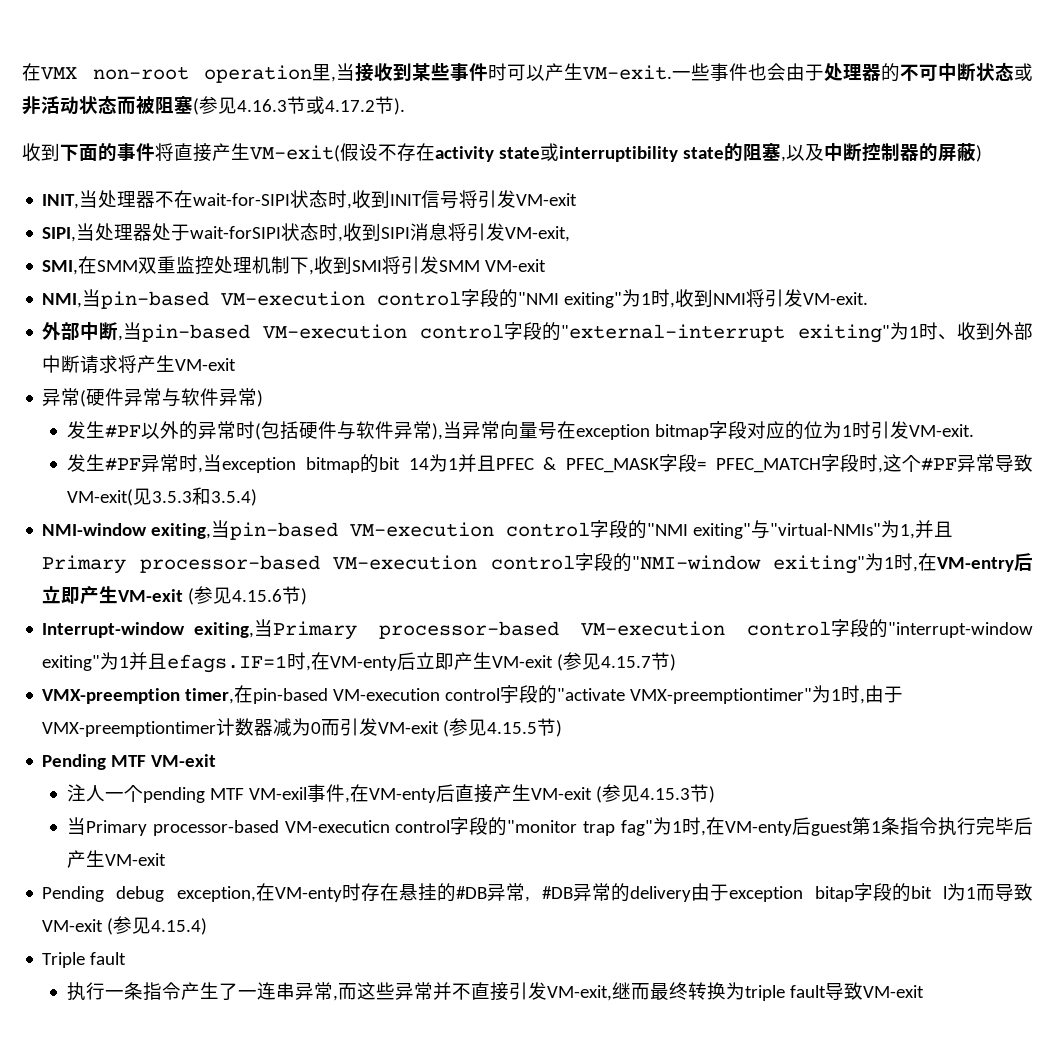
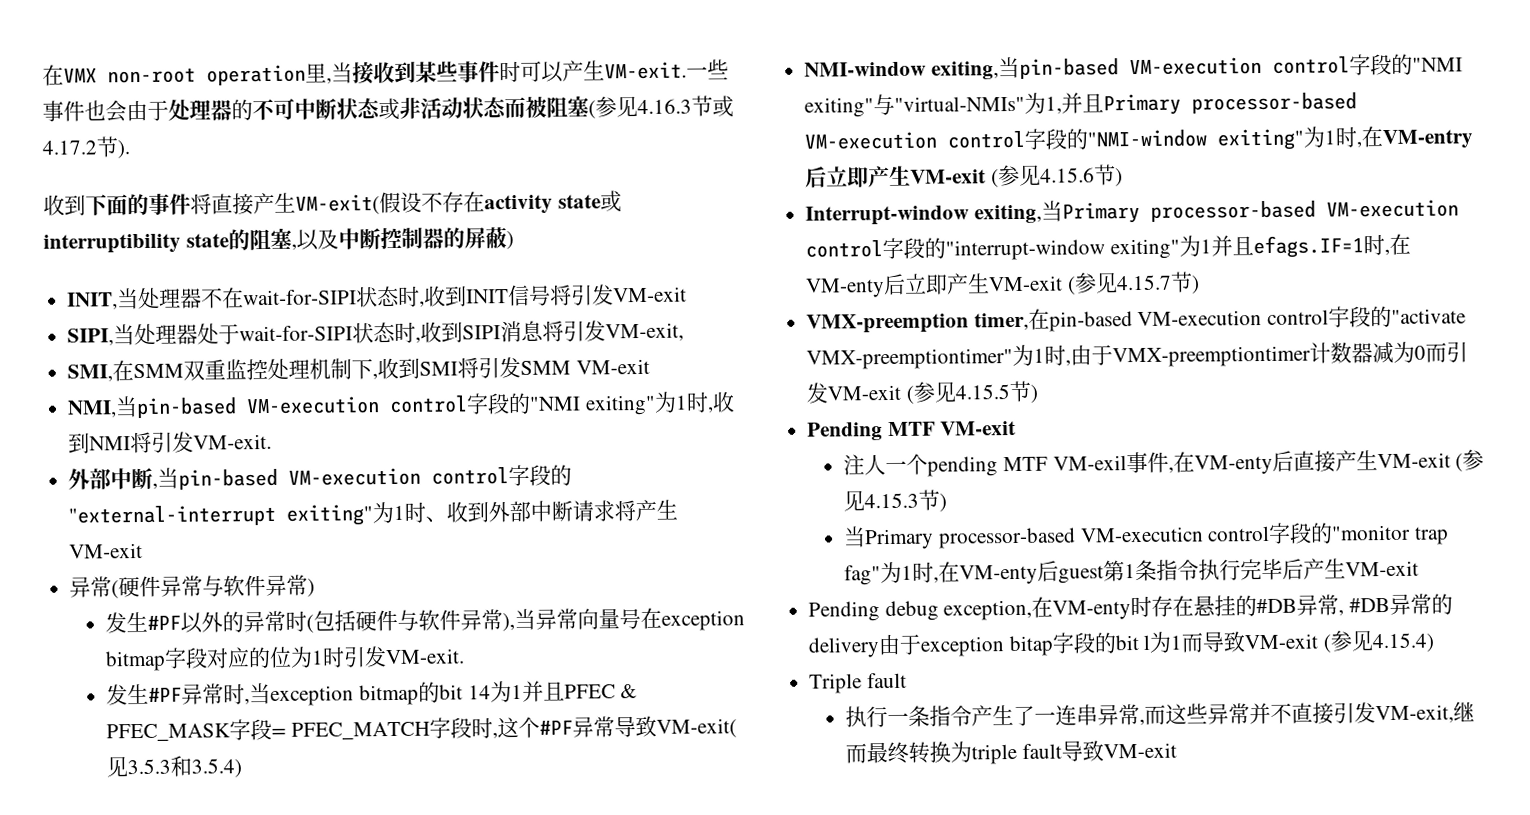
- SIPI,当处理器处于wait-forSIPI状态时,收到SIPI消息将引发VM-exit,
+ SIPI,当处理器处于wait-for-SIPI状态时,收到SIPI消息将引发VM-exit,

